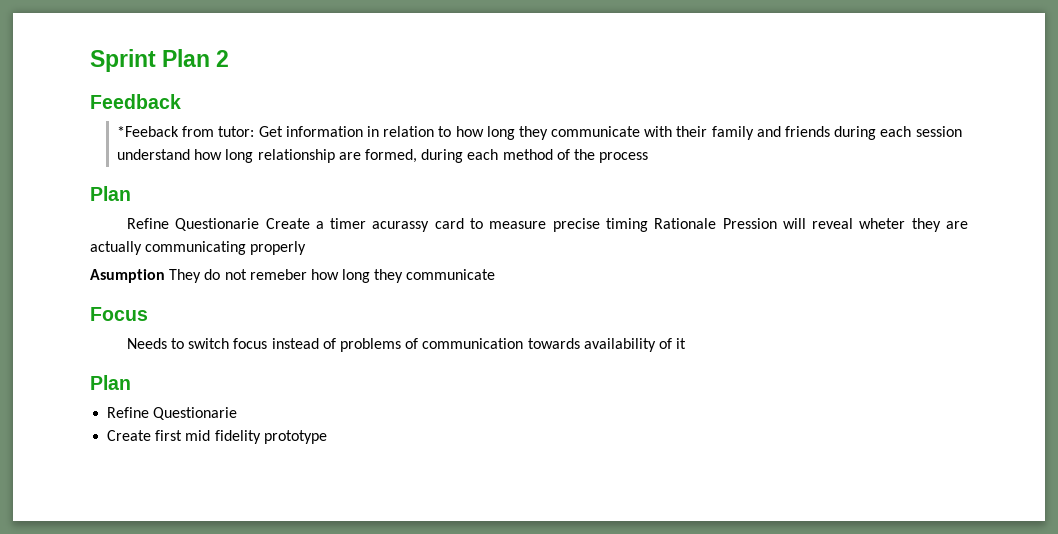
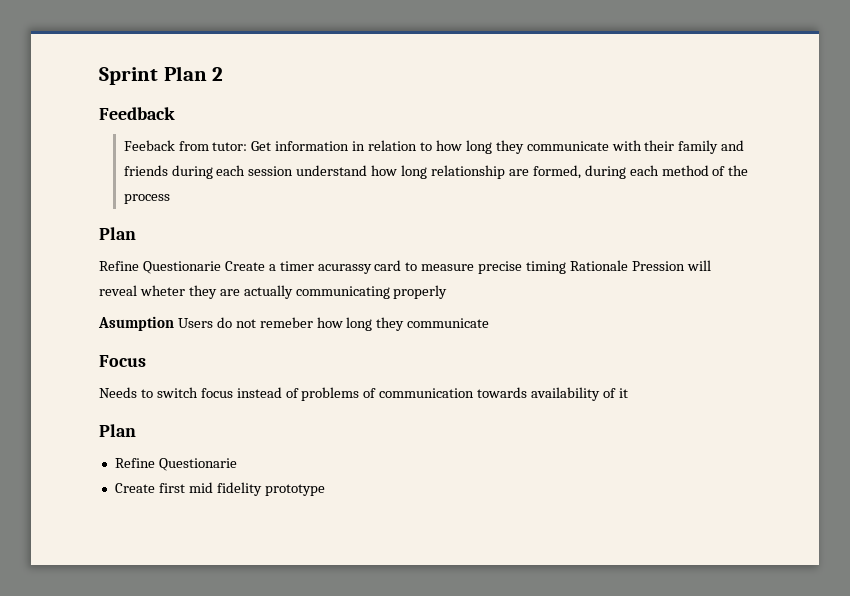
- *Feeback from tutor: Get information in relation to how long they communicate with their family and friends during each session understand how long relationship are formed, during each method of the process
+ Feeback from tutor: Get information in relation to how long they communicate with their family and friends during each session understand how long relationship are formed, during each method of the process
- Asumption They do not remeber how long they communicate
+ Asumption Users do not remeber how long they communicate

